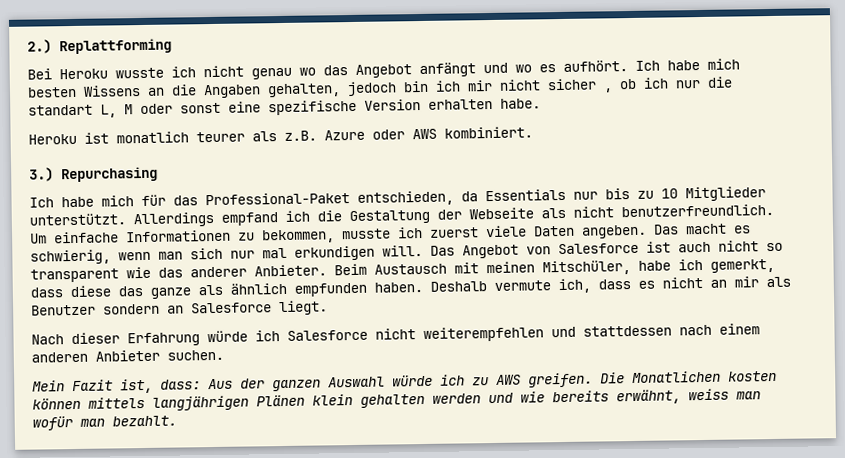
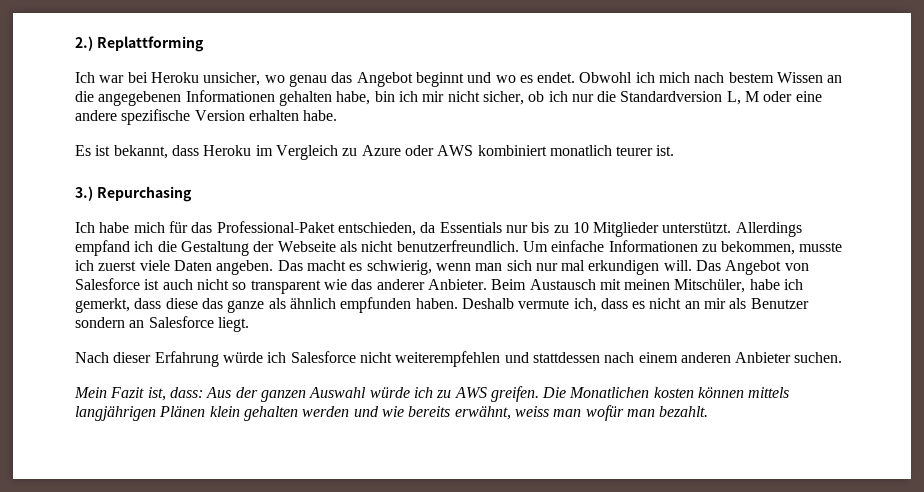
- Bei Heroku wusste ich nicht genau wo das Angebot anfängt und wo es aufhört. Ich habe mich besten Wissens an die Angaben gehalten, jedoch bin ich mir nicht sicher , ob ich nur die standart L, M oder sonst eine spezifische Version erhalten habe.
+ Ich war bei Heroku unsicher, wo genau das Angebot beginnt und wo es endet. Obwohl ich mich nach bestem Wissen an die angegebenen Informationen gehalten habe, bin ich mir nicht sicher, ob ich nur die Standardversion L, M oder eine andere spezifische Version erhalten habe.
- Heroku ist monatlich teurer als z.B. Azure oder AWS kombiniert.
+ Es ist bekannt, dass Heroku im Vergleich zu Azure oder AWS kombiniert monatlich teurer ist.

